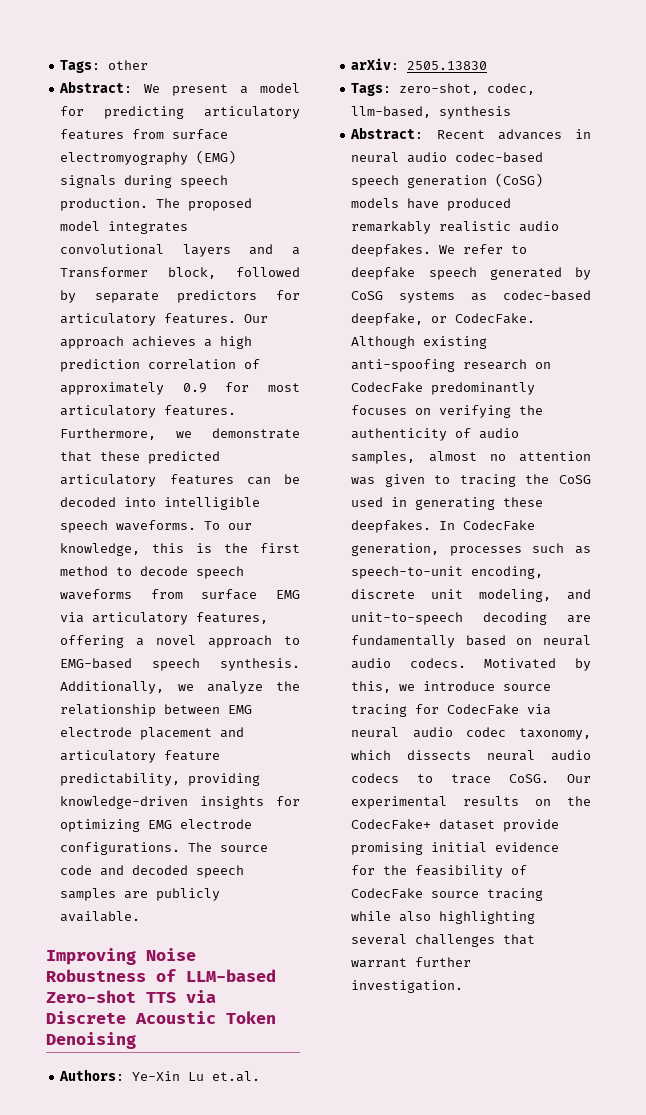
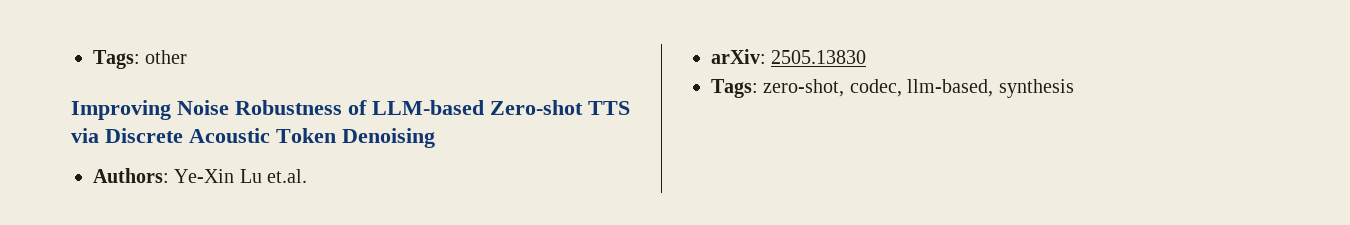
- Abstract: We present a model for predicting articulatory features from surface electromyography (EMG) signals during speech production. The proposed model integrates convolutional layers and a Transformer block, followed by separate predictors for articulatory features. Our approach achieves a high prediction correlation of approximately 0.9 for most articulatory features. Furthermore, we demonstrate that these predicted articulatory features can be decoded into intelligible speech waveforms. To our knowledge, this is the first method to decode speech waveforms from surface EMG via articulatory features, offering a novel approach to EMG-based speech synthesis. Additionally, we analyze the relationship between EMG electrode placement and articulatory feature predictability, providing knowledge-driven insights for optimizing EMG electrode configurations. The source code and decoded speech samples are publicly available.
- Abstract: Recent advances in neural audio codec-based speech generation (CoSG) models have produced remarkably realistic audio deepfakes. We refer to deepfake speech generated by CoSG systems as codec-based deepfake, or CodecFake. Although existing anti-spoofing research on CodecFake predominantly focuses on verifying the authenticity of audio samples, almost no attention was given to tracing the CoSG used in generating these deepfakes. In CodecFake generation, processes such as speech-to-unit encoding, discrete unit modeling, and unit-to-speech decoding are fundamentally based on neural audio codecs. Motivated by this, we introduce source tracing for CodecFake via neural audio codec taxonomy, which dissects neural audio codecs to trace CoSG. Our experimental results on the CodecFake+ dataset provide promising initial evidence for the feasibility of CodecFake source tracing while also highlighting several challenges that warrant further investigation.

